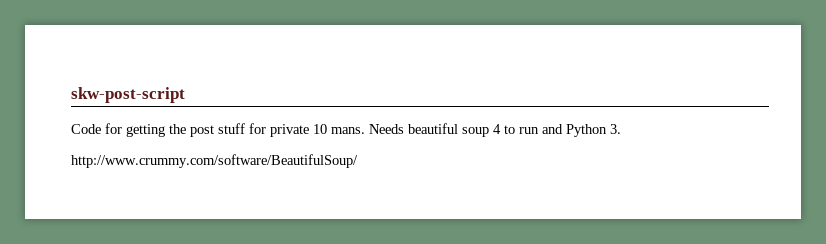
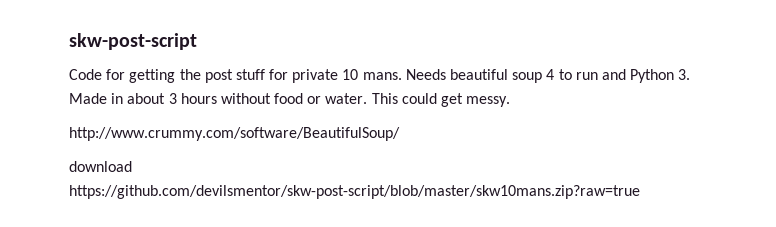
- Needs beautiful soup 4 to run and Python 3.
+ Needs beautiful soup 4 to run and Python 3. Made in about 3 hours without food or water. This could get messy.
+ download https://github.com/devilsmentor/skw-post-script/blob/master/skw10mans.zip?raw=true

